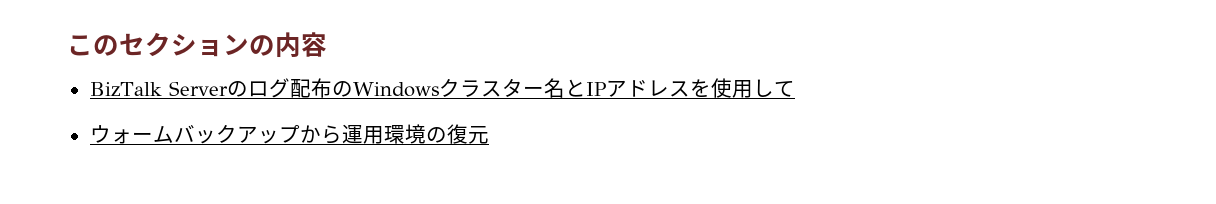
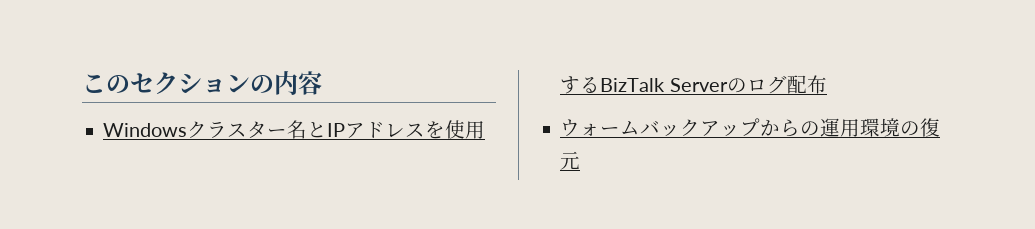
- BizTalk Serverのログ配布のWindowsクラスター名とIPアドレスを使用して
+ Windowsクラスター名とIPアドレスを使用するBizTalk Serverのログ配布
- ウォームバックアップから運用環境の復元
+ ウォームバックアップからの運用環境の復元

